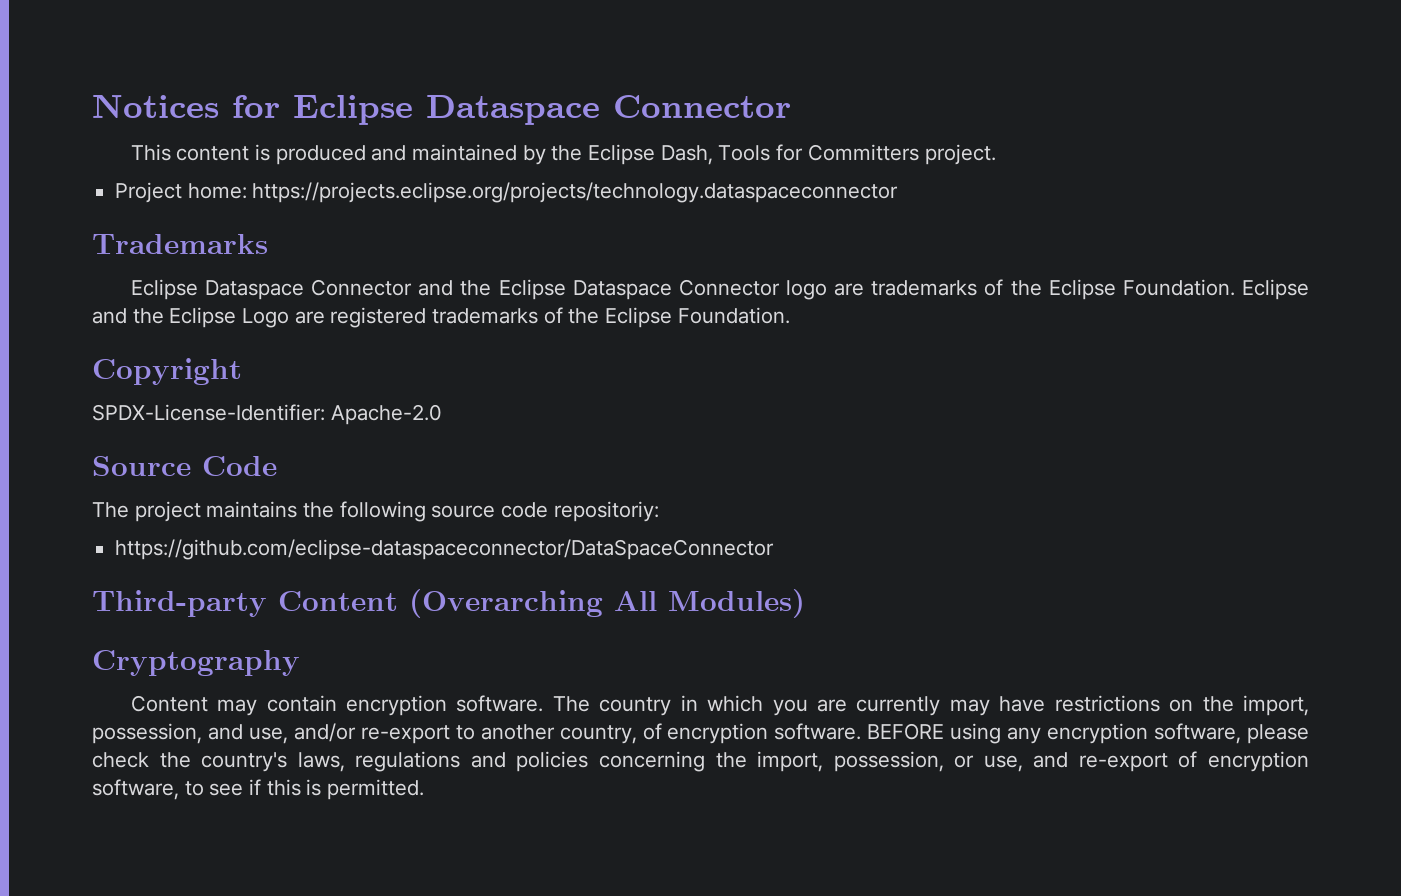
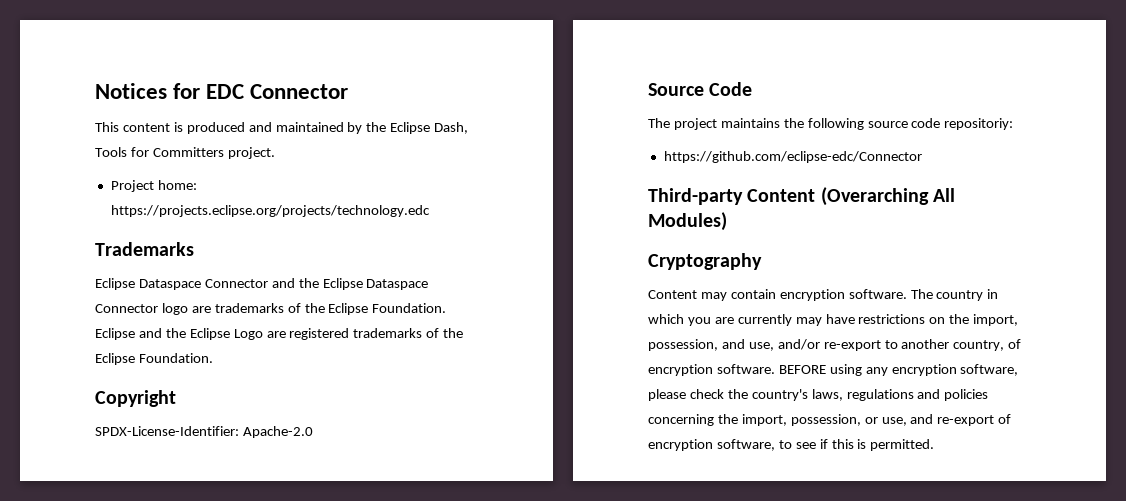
- Notices for Eclipse Dataspace Connector
+ Notices for EDC Connector
- Project home: https://projects.eclipse.org/projects/technology.dataspaceconnector
+ Project home: https://projects.eclipse.org/projects/technology.edc
- https://github.com/eclipse-dataspaceconnector/DataSpaceConnector
+ https://github.com/eclipse-edc/Connector

